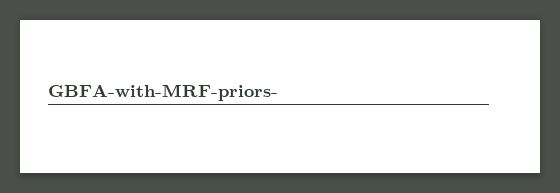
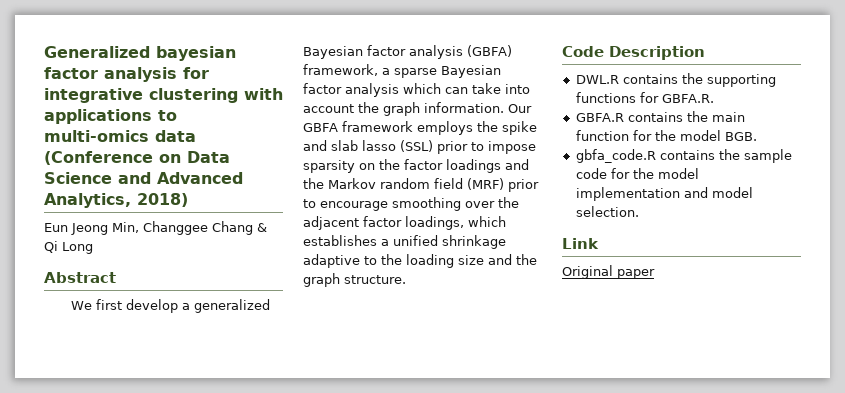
- GBFA-with-MRF-priors-
+ Generalized bayesian factor analysis for integrative clustering with applications to multi-omics data (Conference on Data Science and Advanced Analytics, 2018)
+ Eun Jeong Min, Changgee Chang & Qi Long
+ Abstract
+ We first develop a generalized Bayesian factor analysis (GBFA) framework, a sparse Bayesian factor analysis which can take into account the graph information. Our GBFA framework employs the spike and slab lasso (SSL) prior to impose sparsity on the factor loadings and the Markov random field (MRF) prior to encourage smoothing over the adjacent factor loadings, which establishes a unified shrinkage adaptive to the loading size and the graph structure.
+ Code Description
+ DWL.R contains the supporting functions for GBFA.R.
+ GBFA.R contains the main function for the model BGB.
+ gbfa_code.R contains the sample code for the model implementation and model selection.
+ Link
+ Original paper

